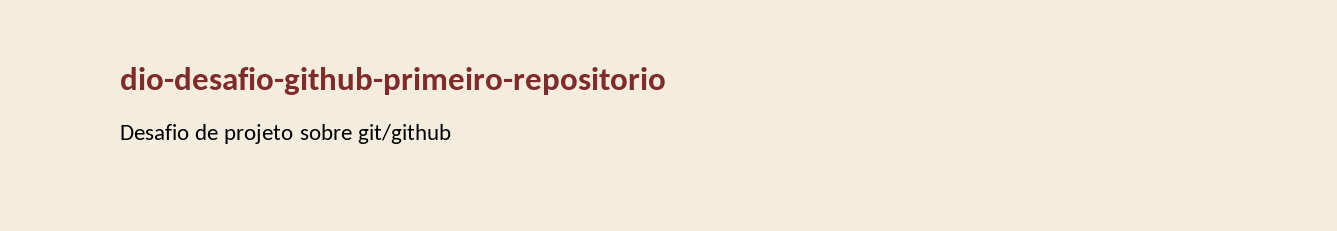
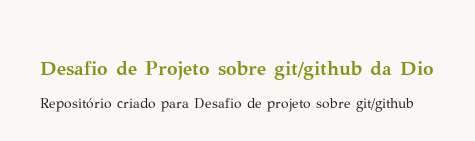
- dio-desafio-github-primeiro-repositorio
- Desafio de projeto sobre git/github
+ Desafio de Projeto sobre git/github da Dio
+ Repositório criado para Desafio de projeto sobre git/github

